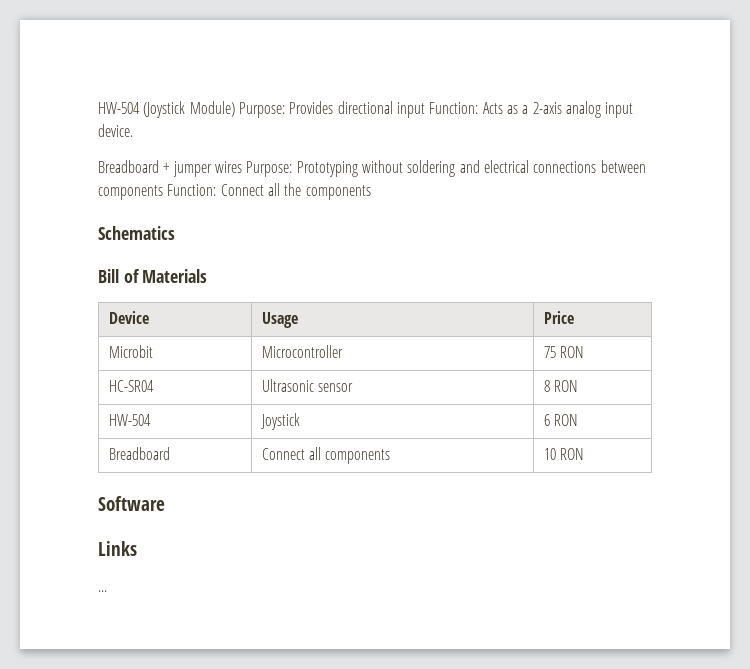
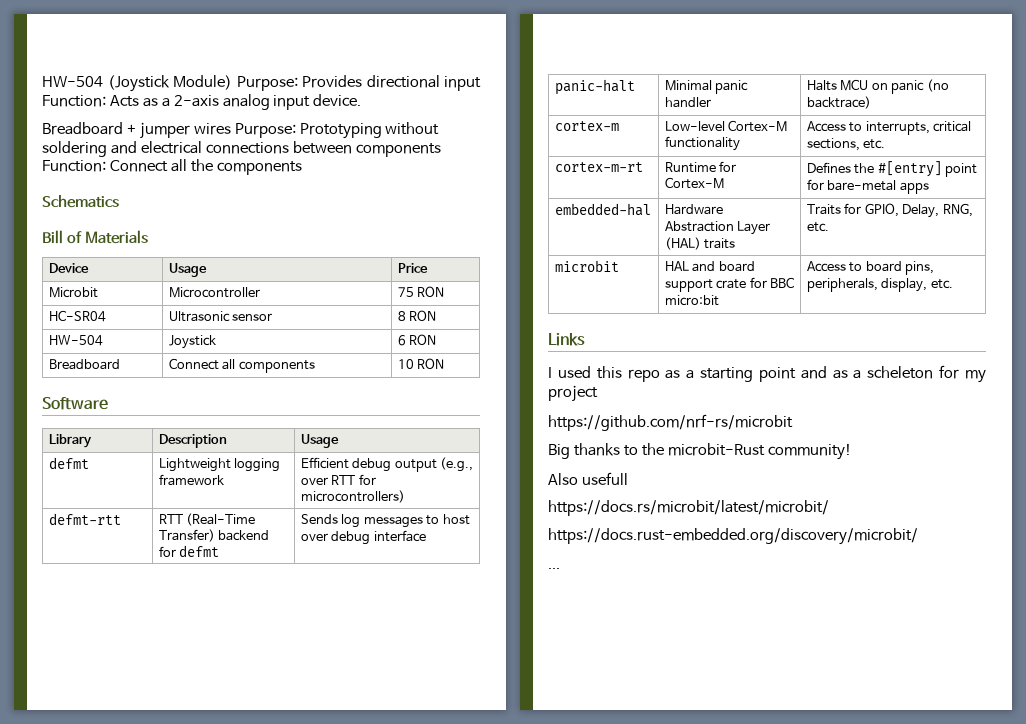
+ Library | Description | Usage
+ defmt | Lightweight logging framework | Efficient debug output (e.g., over RTT for microcontrollers)
+ defmt-rtt | RTT (Real-Time Transfer) backend for defmt | Sends log messages to host over debug interface
+ panic-halt | Minimal panic handler | Halts MCU on panic (no backtrace)
+ cortex-m | Low-level Cortex-M functionality | Access to interrupts, critical sections, etc.
+ cortex-m-rt | Runtime for Cortex-M | Defines the #[entry] point for bare-metal apps
+ embedded-hal | Hardware Abstraction Layer (HAL) traits | Traits for GPIO, Delay, RNG, etc.
+ microbit | HAL and board support crate for BBC micro:bit | Access to board pins, peripherals, display, etc.
  Links
+ I used this repo as a starting point and as a scheleton for my project
+ https://github.com/nrf-rs/microbit
+ Big thanks to the microbit-Rust community!
+ Also usefull
+ https://docs.rs/microbit/latest/microbit/
+ https://docs.rust-embedded.org/discovery/microbit/

